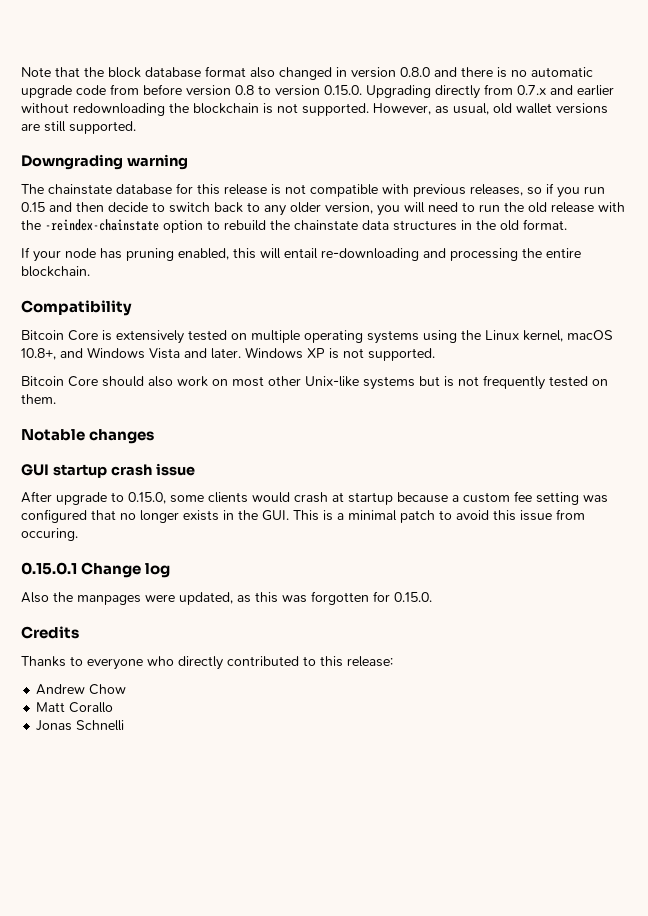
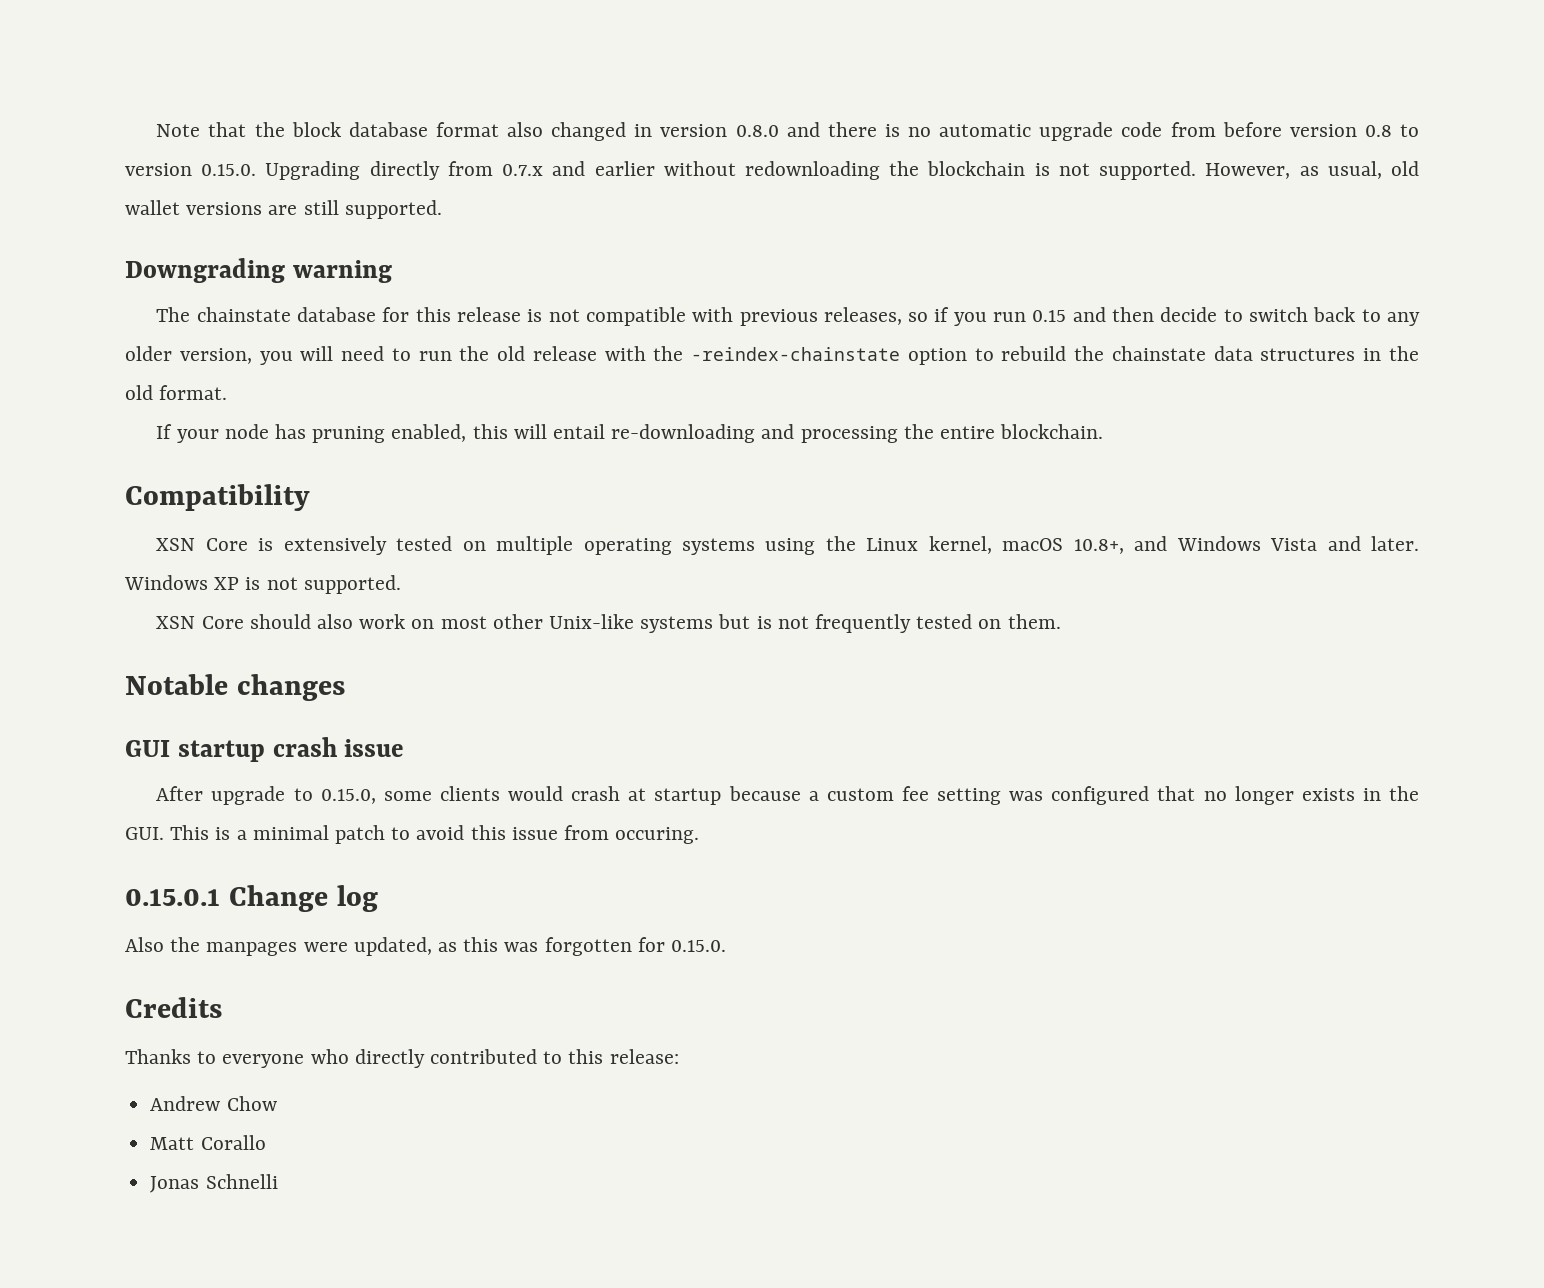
- Bitcoin Core is extensively tested on multiple operating systems using the Linux kernel, macOS 10.8+, and Windows Vista and later.
+ XSN Core is extensively tested on multiple operating systems using the Linux kernel, macOS 10.8+, and Windows Vista and later.
- Bitcoin Core should also work on most other Unix-like systems but is not frequently tested on them.
+ XSN Core should also work on most other Unix-like systems but is not frequently tested on them.

